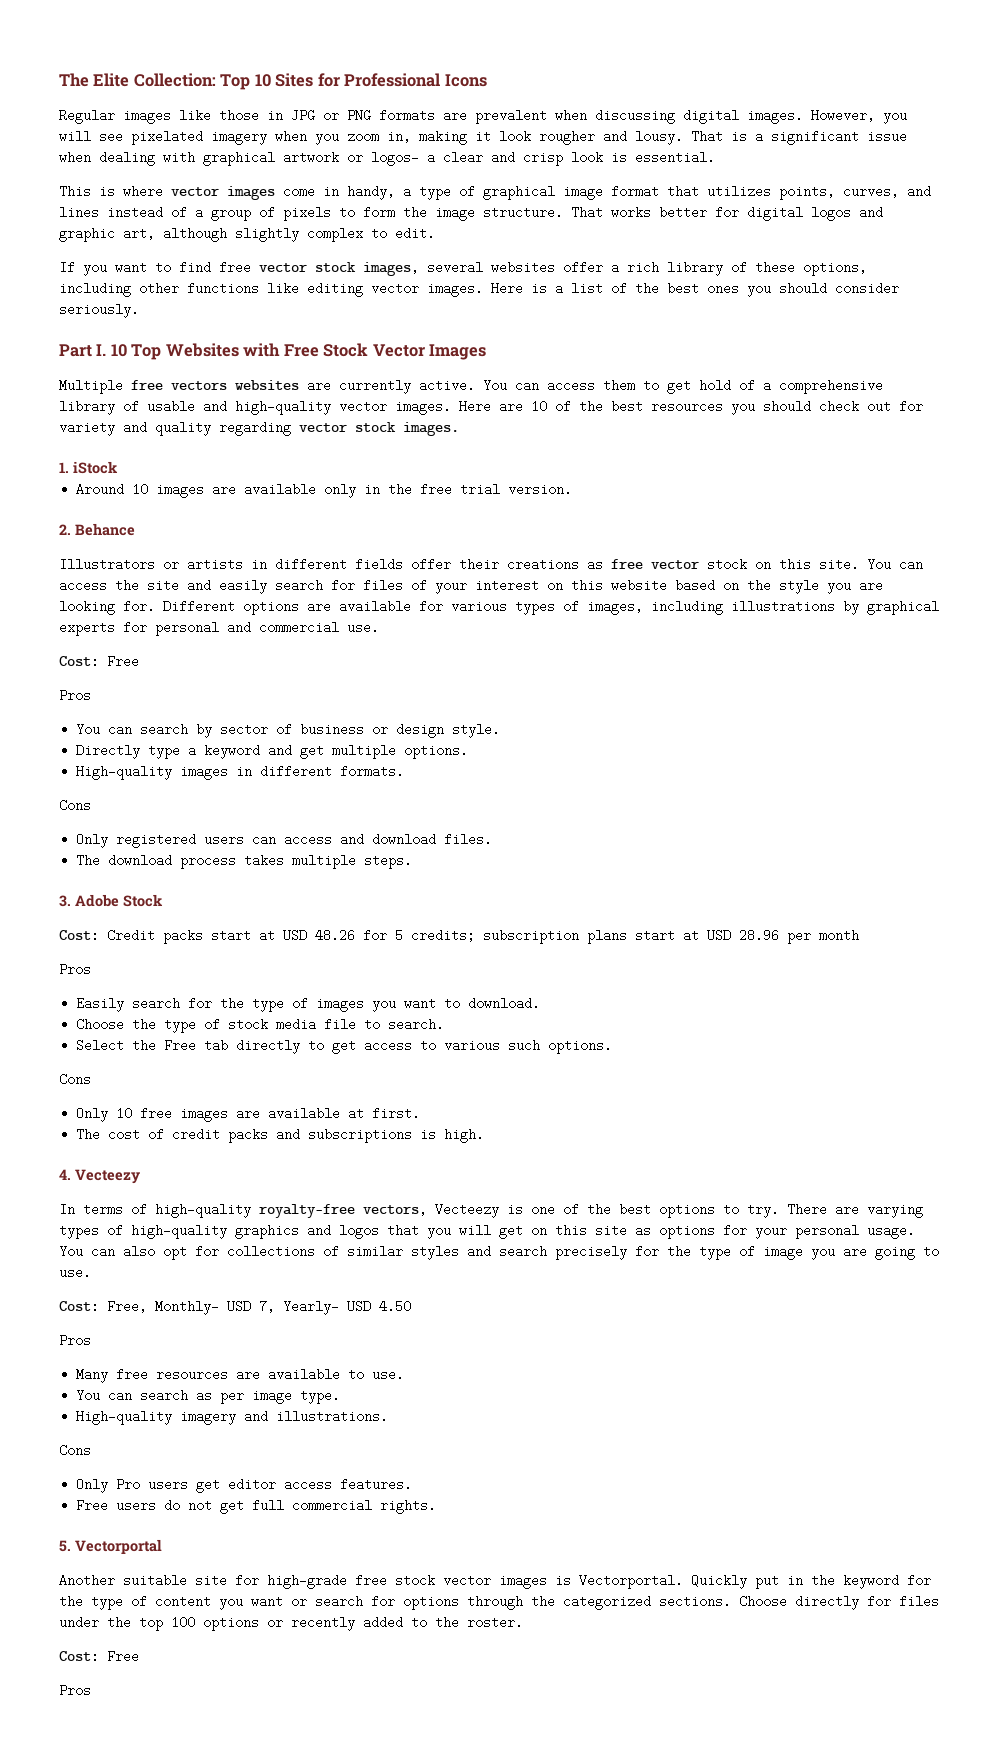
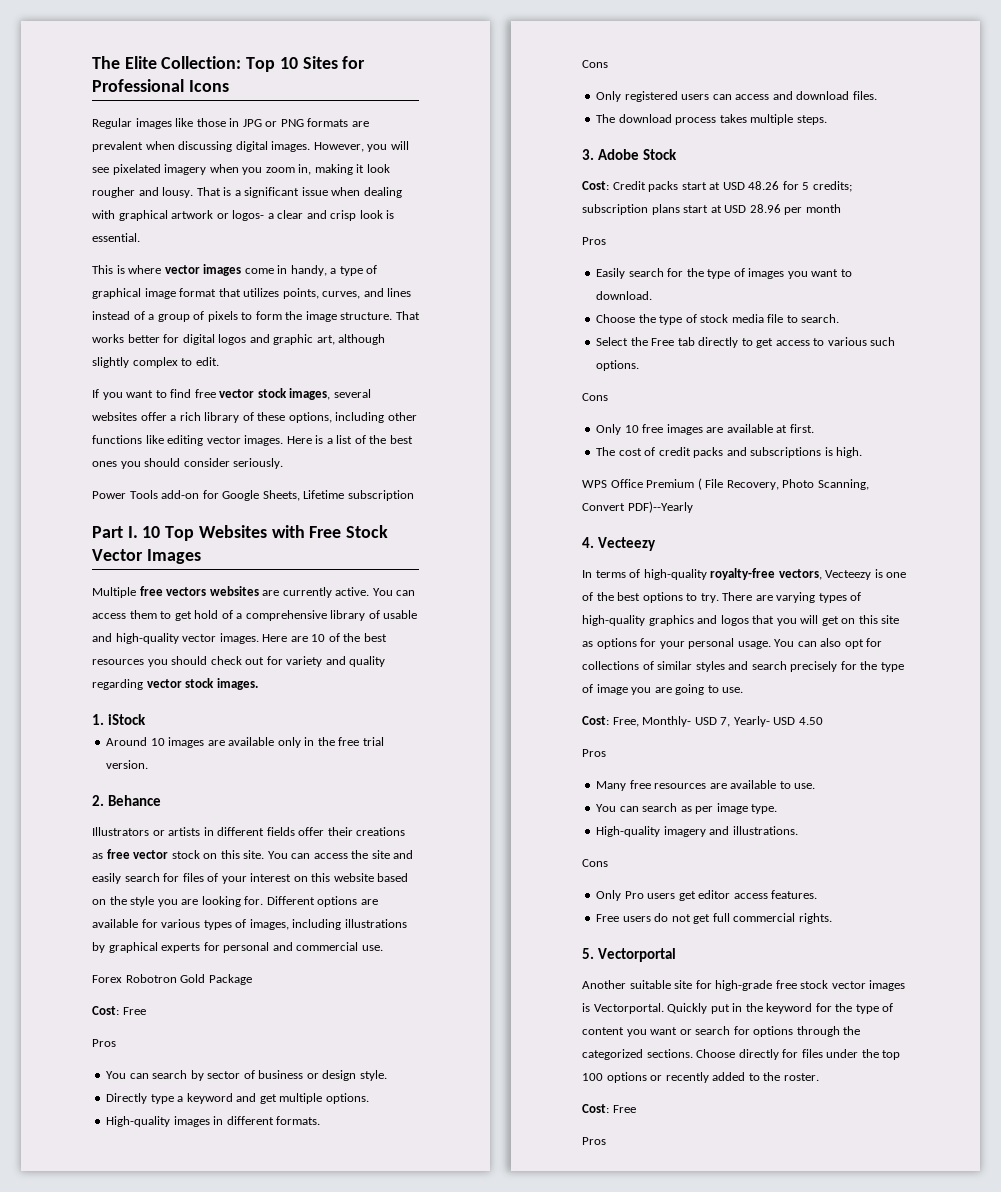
+ Power Tools add-on for Google Sheets, Lifetime subscription
+ Forex Robotron Gold Package
+ WPS Office Premium ( File Recovery, Photo Scanning, Convert PDF)--Yearly

